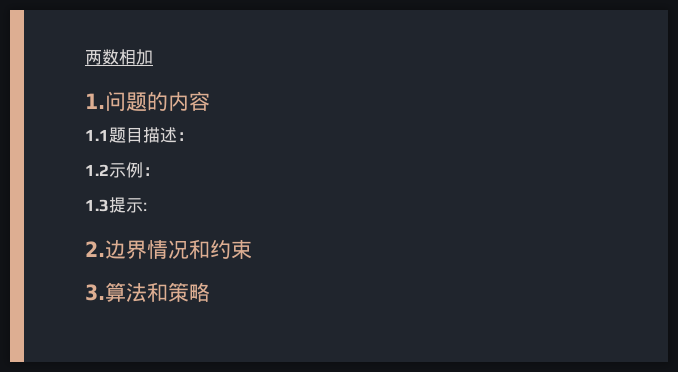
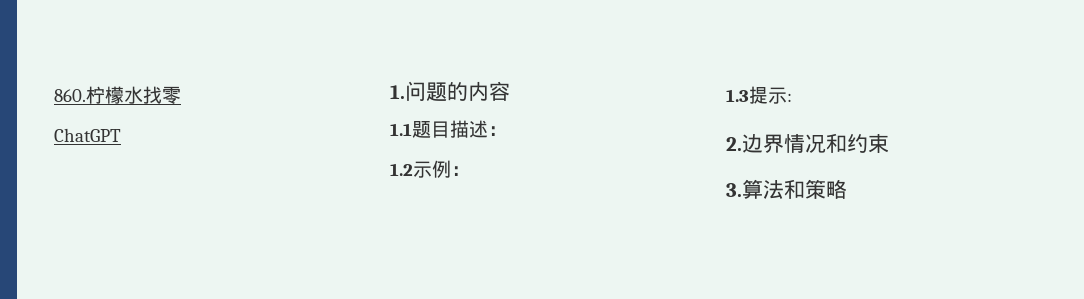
- 两数相加
+ 860.柠檬水找零
+ ChatGPT

